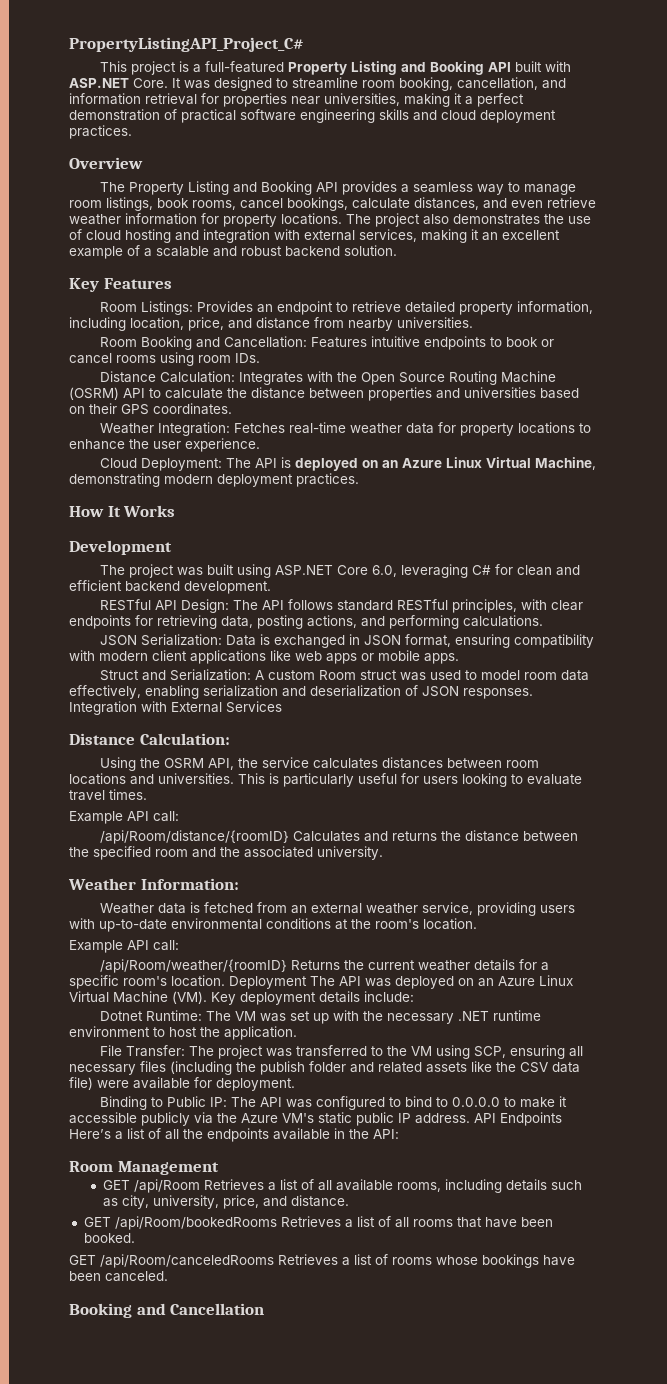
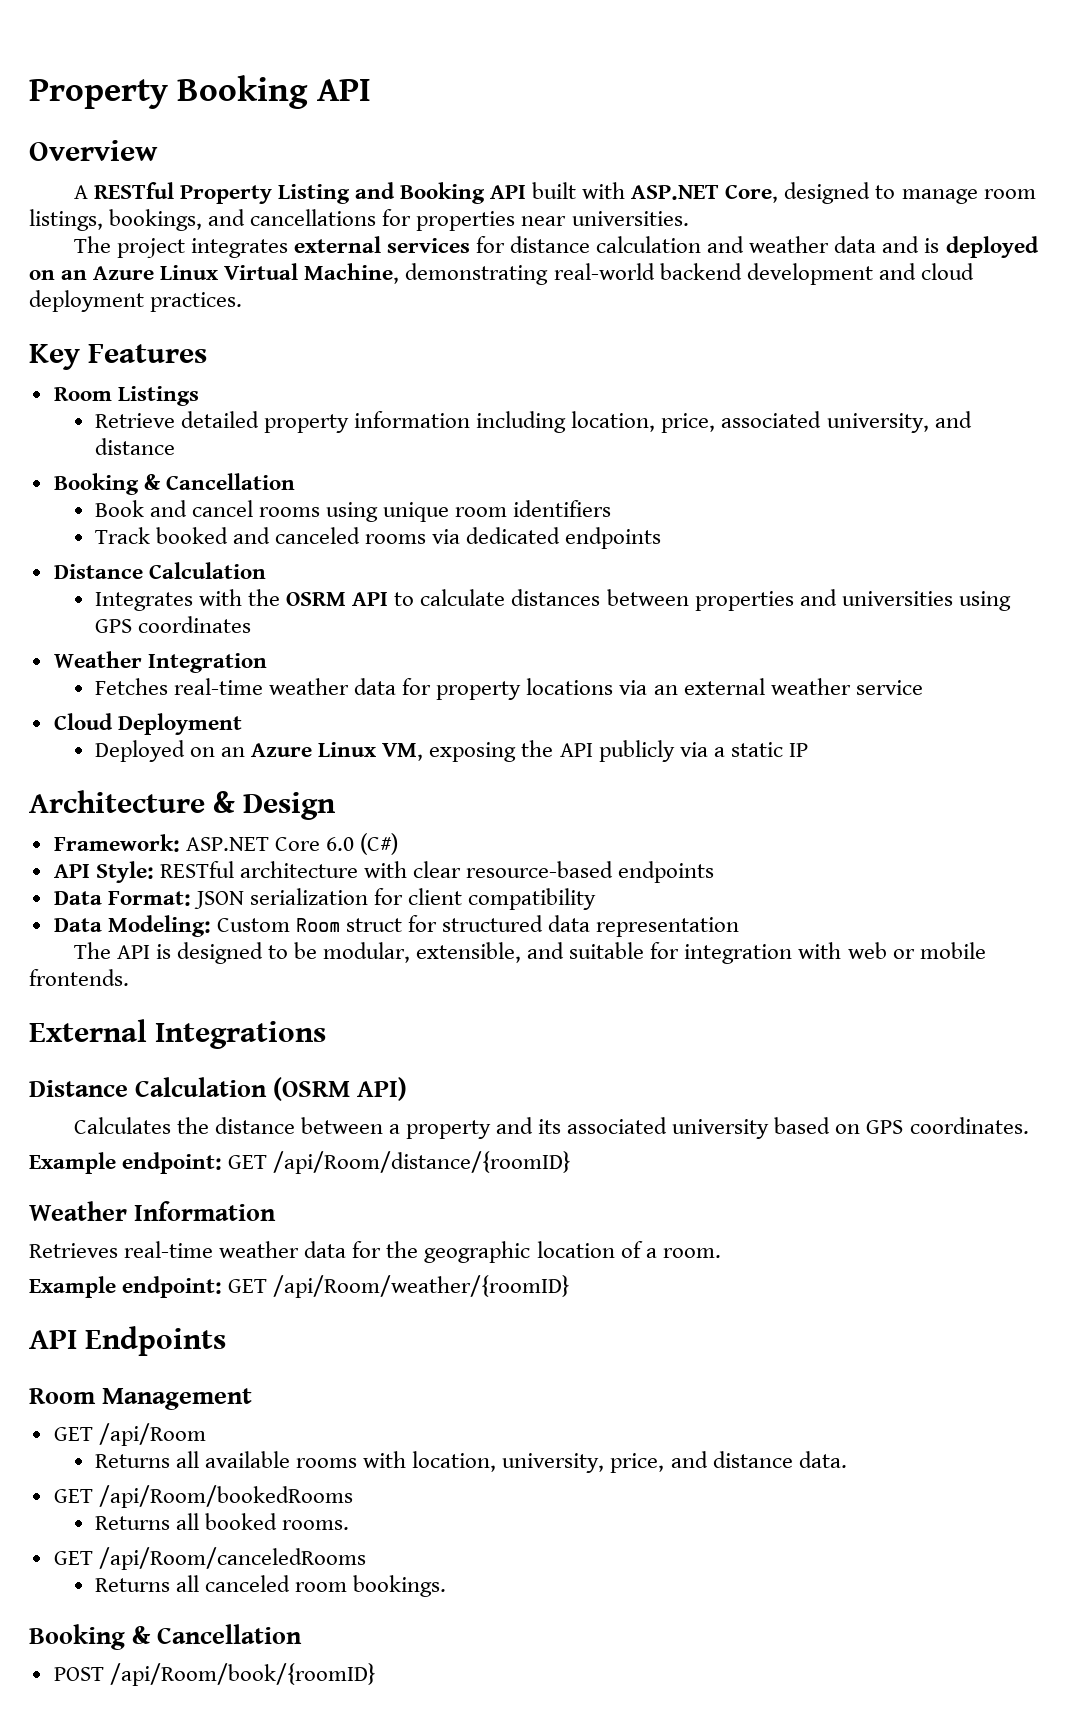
- PropertyListingAPI_Project_C#
- This project is a full-featured Property Listing and Booking API built with ASP.NET Core. It was designed to streamline room booking, cancellation, and information retrieval for properties near universities, making it a perfect demonstration of practical software engineering skills and cloud deployment practices.
+ Property Booking API
  Overview
- The Property Listing and Booking API provides a seamless way to manage room listings, book rooms, cancel bookings, calculate distances, and even retrieve weather information for property locations. The project also demonstrates the use of cloud hosting and integration with external services, making it an excellent example of a scalable and robust backend solution.
+ A RESTful Property Listing and Booking API built with ASP.NET Core, designed to manage room listings, bookings, and cancellations for properties near universities.
+ The project integrates external services for distance calculation and weather data and is deployed on an Azure Linux Virtual Machine, demonstrating real-world backend development and cloud deployment practices.
  Key Features
- Room Listings: Provides an endpoint to retrieve detailed property information, including location, price, and distance from nearby universities.
- Room Booking and Cancellation: Features intuitive endpoints to book or cancel rooms using room IDs.
- Distance Calculation: Integrates with the Open Source Routing Machine (OSRM) API to calculate the distance between properties and universities based on their GPS coordinates.
- Weather Integration: Fetches real-time weather data for property locations to enhance the user experience.
- Cloud Deployment: The API is deployed on an Azure Linux Virtual Machine, demonstrating modern deployment practices.
- How It Works
- Development
- The project was built using ASP.NET Core 6.0, leveraging C# for clean and efficient backend development.
- RESTful API Design: The API follows standard RESTful principles, with clear endpoints for retrieving data, posting actions, and performing calculations.
- JSON Serialization: Data is exchanged in JSON format, ensuring compatibility with modern client applications like web apps or mobile apps.
- Struct and Serialization: A custom Room struct was used to model room data effectively, enabling serialization and deserialization of JSON responses. Integration with External Services
- Distance Calculation:
- Using the OSRM API, the service calculates distances between room locations and universities. This is particularly useful for users looking to evaluate travel times.
- Example API call:
- /api/Room/distance/{roomID} Calculates and returns the distance between the specified room and the associated university.
- Weather Information:
- Weather data is fetched from an external weather service, providing users with up-to-date environmental conditions at the room's location.
- Example API call:
- /api/Room/weather/{roomID} Returns the current weather details for a specific room's location. Deployment The API was deployed on an Azure Linux Virtual Machine (VM). Key deployment details include:
- Dotnet Runtime: The VM was set up with the necessary .NET runtime environment to host the application.
- File Transfer: The project was transferred to the VM using SCP, ensuring all necessary files (including the publish folder and related assets like the CSV data file) were available for deployment.
- Binding to Public IP: The API was configured to bind to 0.0.0.0 to make it accessible publicly via the Azure VM's static public IP address. API Endpoints Here’s a list of all the endpoints available in the API:
+ Room Listings
+ Retrieve detailed property information including location, price, associated university, and distance
+ Booking & Cancellation
+ Book and cancel rooms using unique room identifiers
+ Track booked and canceled rooms via dedicated endpoints
+ Distance Calculation
+ Integrates with the OSRM API to calculate distances between properties and universities using GPS coordinates
+ Weather Integration
+ Fetches real-time weather data for property locations via an external weather service
+ Cloud Deployment
+ Deployed on an Azure Linux VM, exposing the API publicly via a static IP
+ Architecture & Design
+ Framework: ASP.NET Core 6.0 (C#)
+ API Style: RESTful architecture with clear resource-based endpoints
+ Data Format: JSON serialization for client compatibility
+ Data Modeling: Custom Room struct for structured data representation
+ The API is designed to be modular, extensible, and suitable for integration with web or mobile frontends.
+ External Integrations
+ Distance Calculation (OSRM API)
+ Calculates the distance between a property and its associated university based on GPS coordinates.
+ Example endpoint: GET /api/Room/distance/{roomID}
+ Weather Information
+ Retrieves real-time weather data for the geographic location of a room.
+ Example endpoint: GET /api/Room/weather/{roomID}
+ API Endpoints
  Room Management
- GET /api/Room Retrieves a list of all available rooms, including details such as city, university, price, and distance.
+ GET /api/Room
+ Returns all available rooms with location, university, price, and distance data.
- GET /api/Room/bookedRooms Retrieves a list of all rooms that have been booked.
- GET /api/Room/canceledRooms Retrieves a list of rooms whose bookings have been canceled.
- Booking and Cancellation
+ GET /api/Room/bookedRooms
+ Returns all booked rooms.
+ GET /api/Room/canceledRooms
+ Returns all canceled room bookings.
+ Booking & Cancellation
+ POST /api/Room/book/{roomID}

